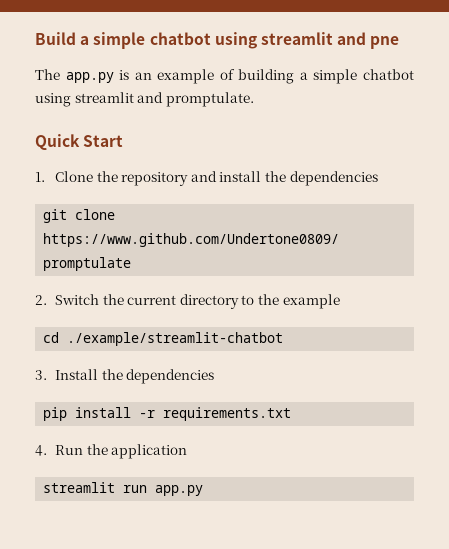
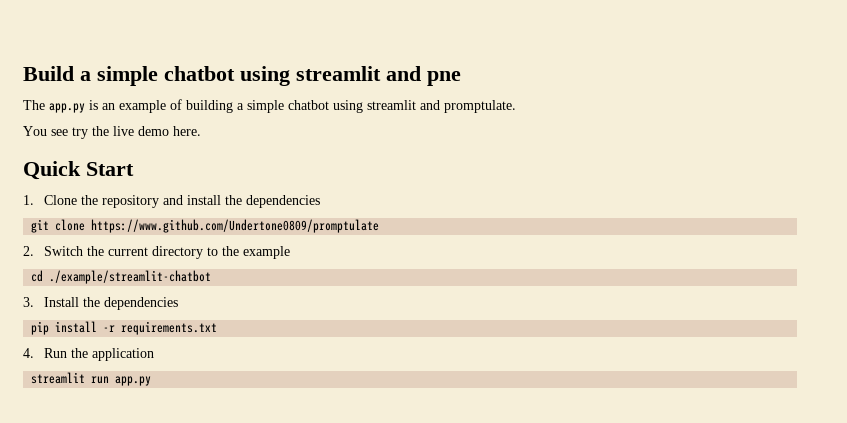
+ You see try the live demo here.

